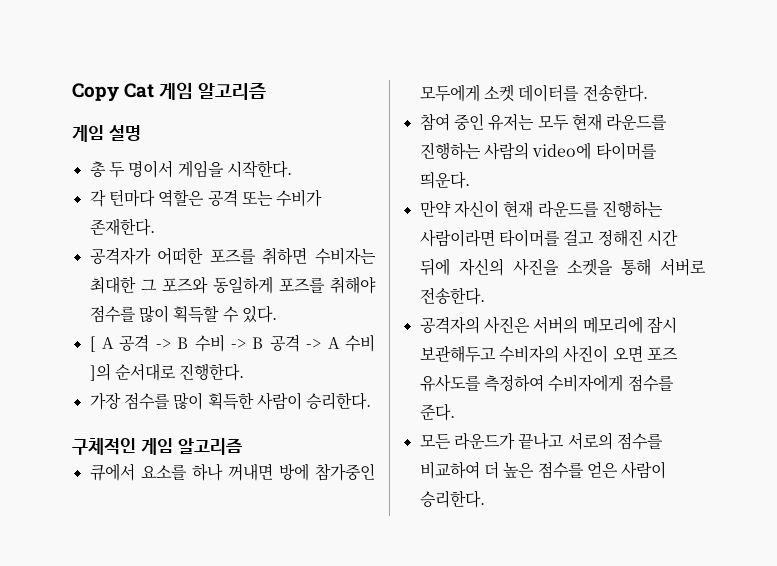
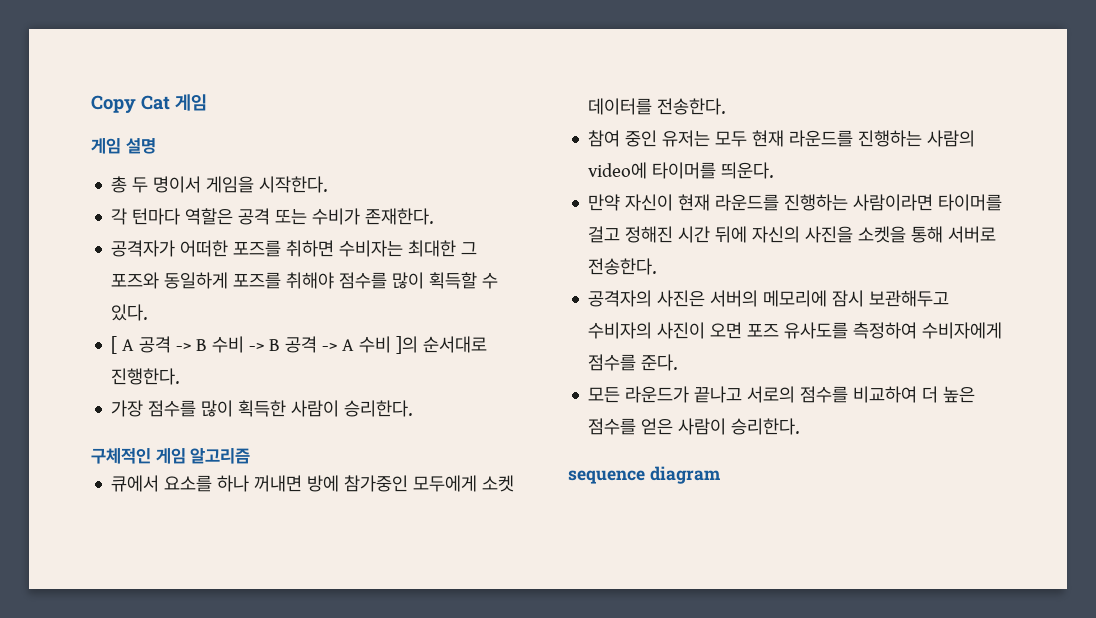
- Copy Cat 게임 알고리즘
+ Copy Cat 게임
+ sequence diagram

